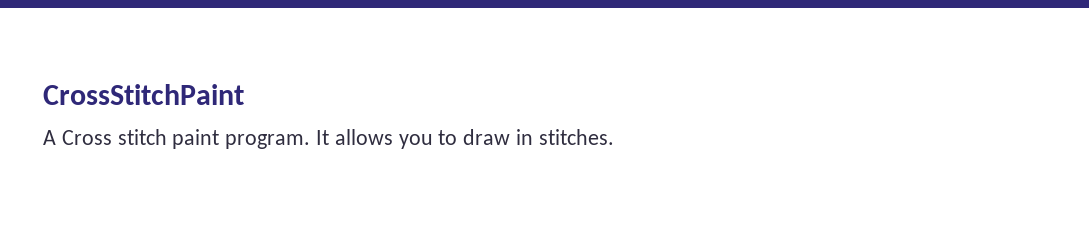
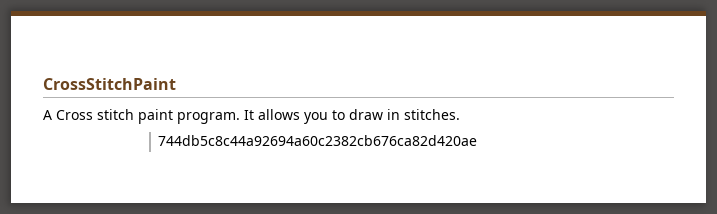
+ 744db5c8c44a92694a60c2382cb676ca82d420ae

